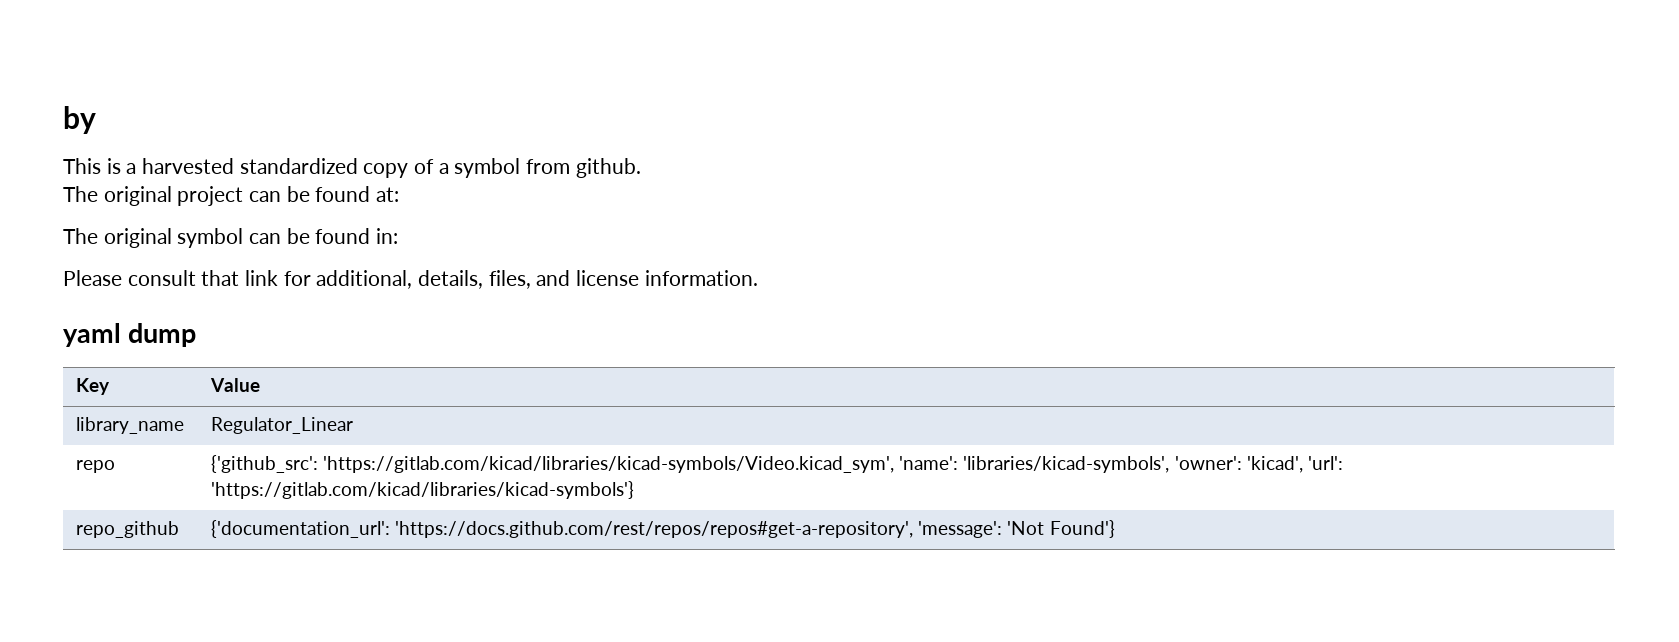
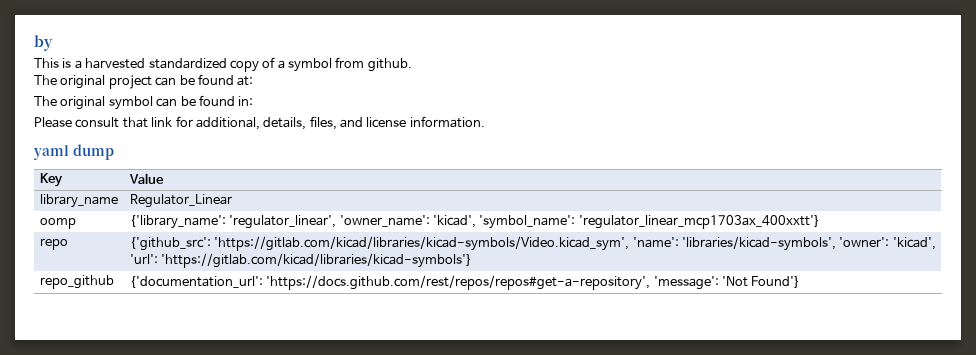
+ oomp | {'library_name': 'regulator_linear', 'owner_name': 'kicad', 'symbol_name': 'regulator_linear_mcp1703ax_400xxtt'}

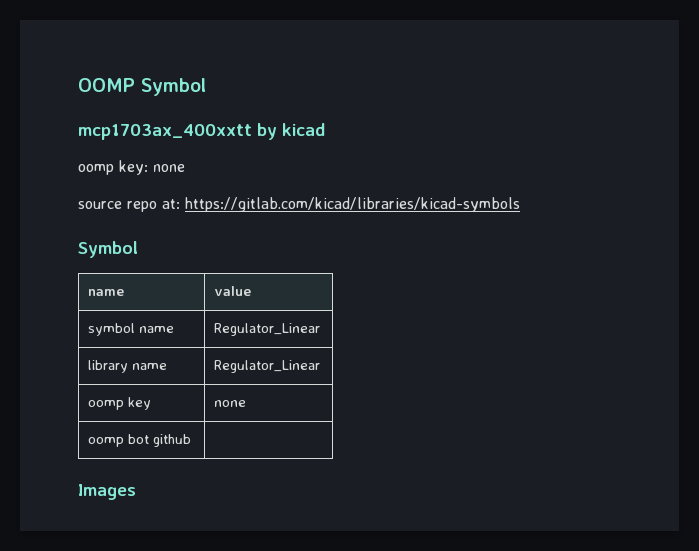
- by
- This is a harvested standardized copy of a symbol from github.
- The original project can be found at:
- The original symbol can be found in:
- Please consult that link for additional, details, files, and license information.
- yaml dump
- Key | Value
- library_name | Regulator_Linear
- oomp | {'library_name': 'regulator_linear', 'owner_name': 'kicad', 'symbol_name': 'regulator_linear_mcp1703ax_400xxtt'}
- repo | {'github_src': 'https://gitlab.com/kicad/libraries/kicad-symbols/Video.kicad_sym', 'name': 'libraries/kicad-symbols', 'owner': 'kicad', 'url': 'https://gitlab.com/kicad/libraries/kicad-symbols'}
- repo_github | {'documentation_url': 'https://docs.github.com/rest/repos/repos#get-a-repository', 'message': 'Not Found'}
+ OOMP Symbol
+ mcp1703ax_400xxtt by kicad
+ oomp key: none
+ source repo at: https://gitlab.com/kicad/libraries/kicad-symbols
+ Symbol
+ name | value
+ symbol name | Regulator_Linear
+ library name | Regulator_Linear
+ oomp key | none
+ oomp bot github |
+ Images

